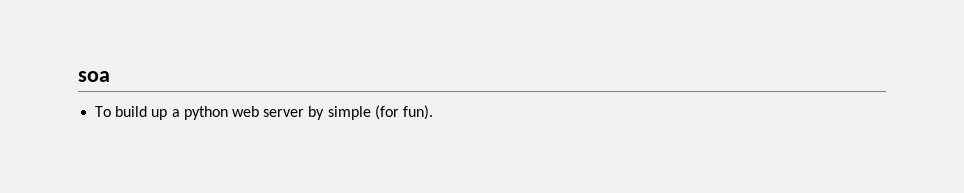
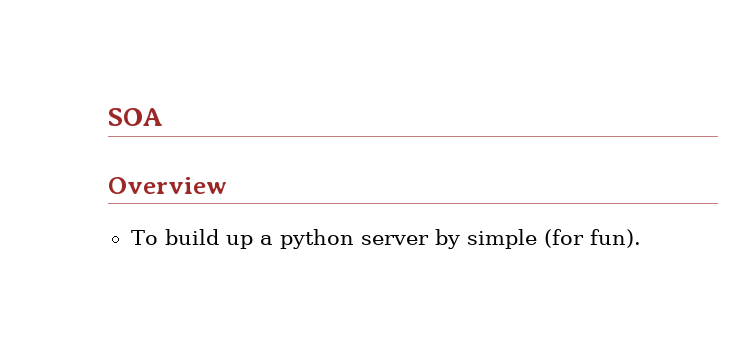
- soa
+ SOA
+ Overview
- To build up a python web server by simple (for fun).
+ To build up a python server by simple (for fun).

